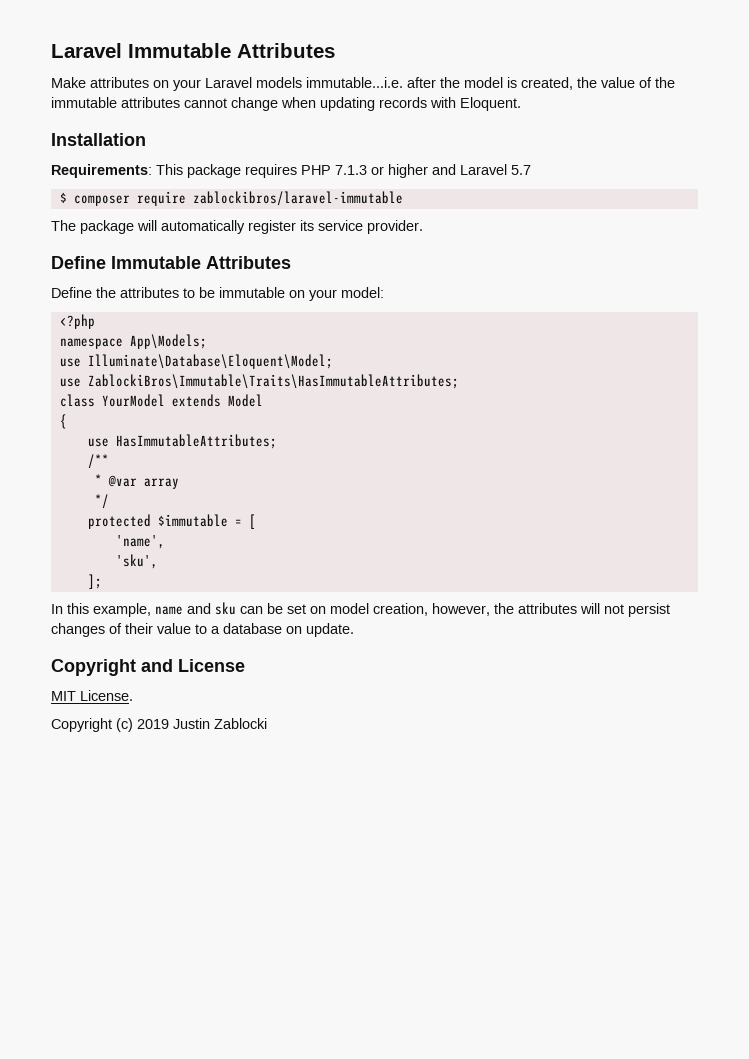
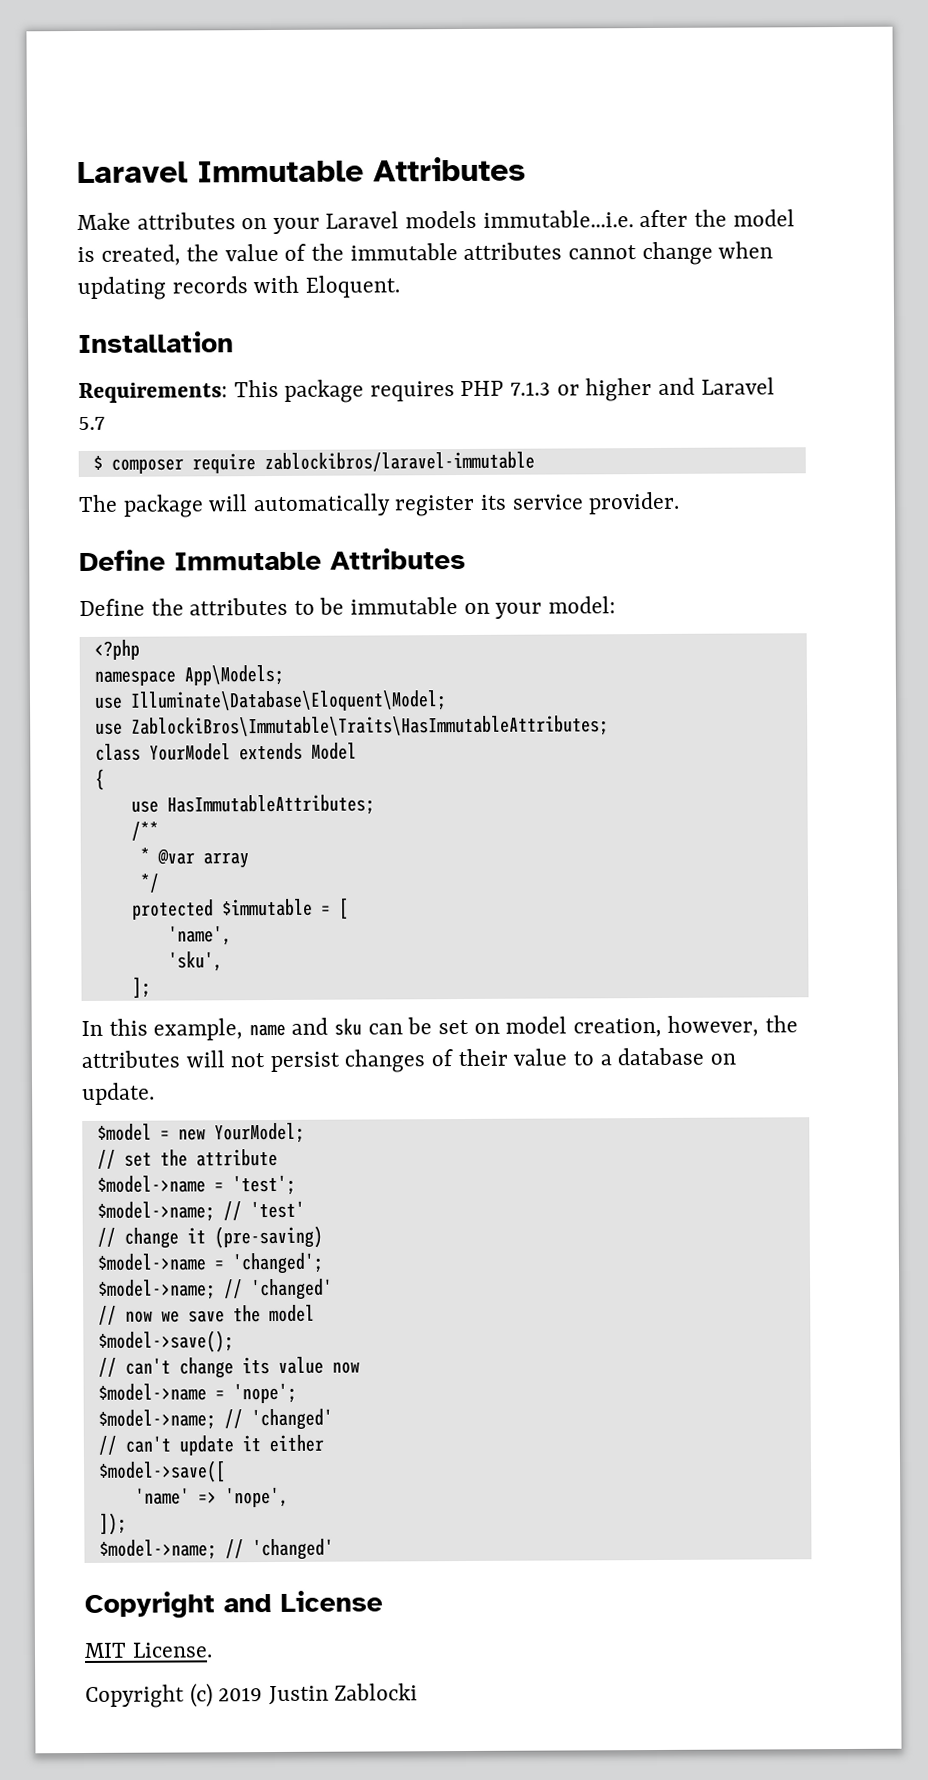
+ $model = new YourModel;
+ // set the attribute
+ $model->name = 'test';
+ $model->name; // 'test'
+ // change it (pre-saving)
+ $model->name = 'changed';
+ $model->name; // 'changed'
+ // now we save the model
+ $model->save();
+ // can't change its value now
+ $model->name = 'nope';
+ $model->name; // 'changed'
+ // can't update it either
+ $model->save([
+ 'name' => 'nope',
+ ]);
+ $model->name; // 'changed'

